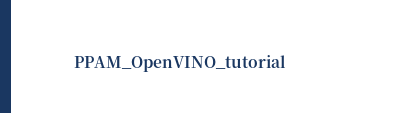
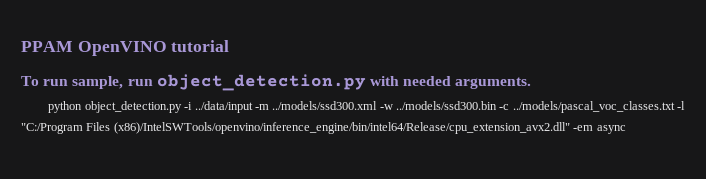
- PPAM_OpenVINO_tutorial
+ PPAM OpenVINO tutorial
+ To run sample, run object_detection.py with needed arguments.
+ python object_detection.py -i ../data/input -m ../models/ssd300.xml -w ../models/ssd300.bin -c ../models/pascal_voc_classes.txt -l "C:/Program Files (x86)/IntelSWTools/openvino/inference_engine/bin/intel64/Release/cpu_extension_avx2.dll" -em async

